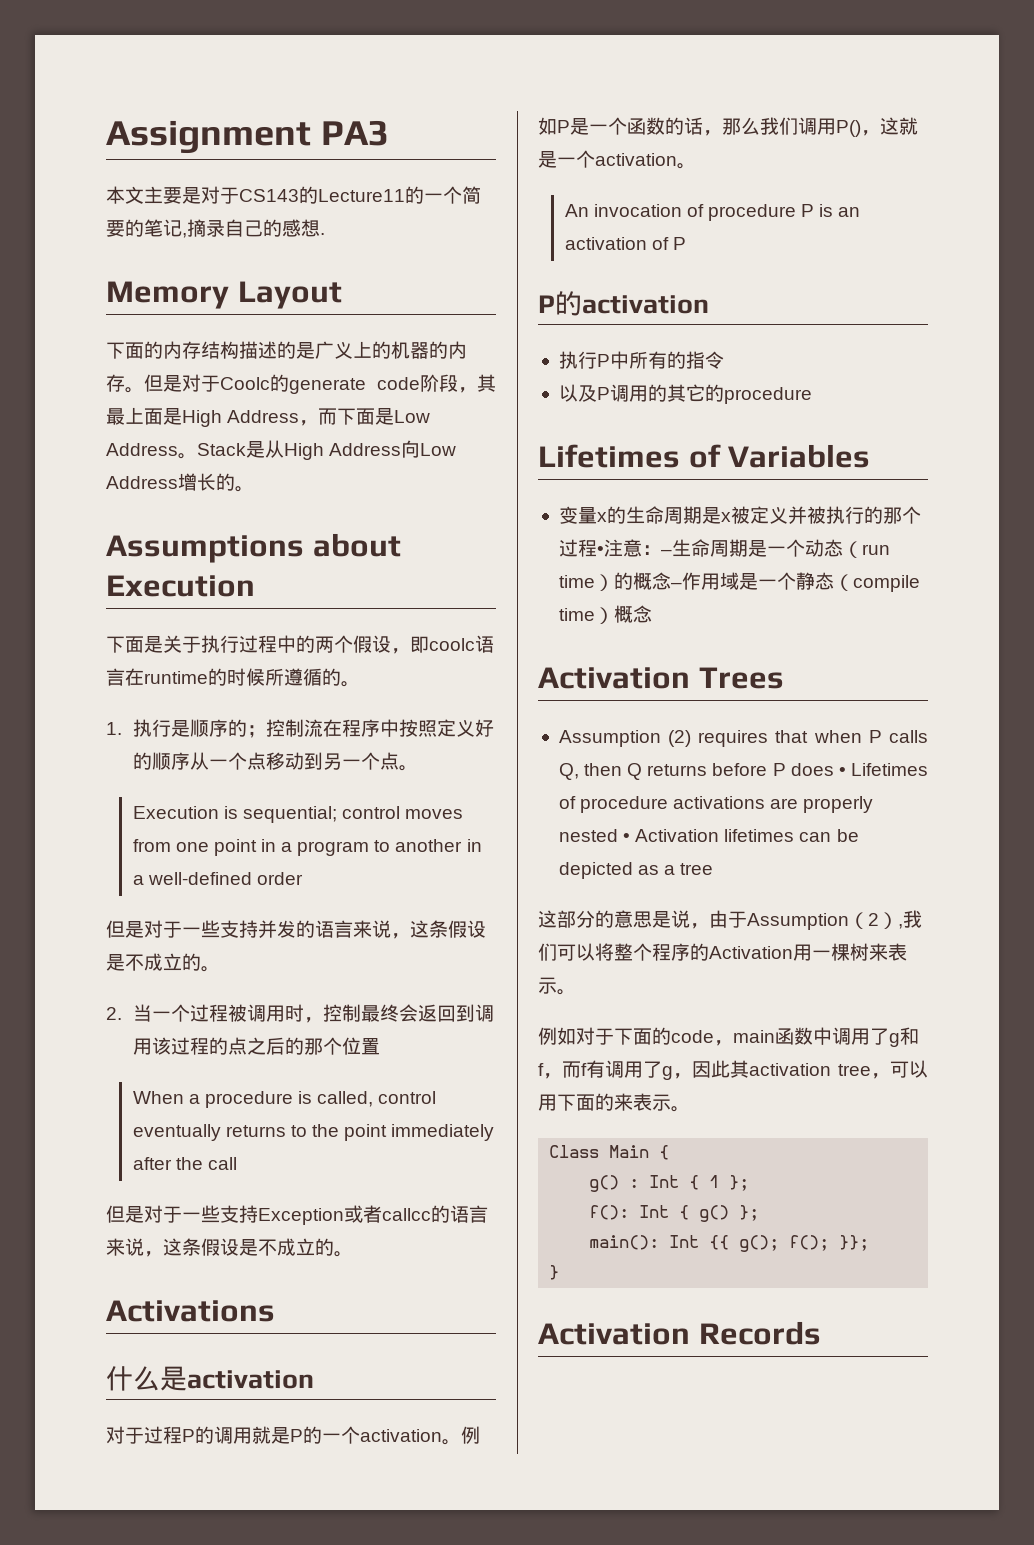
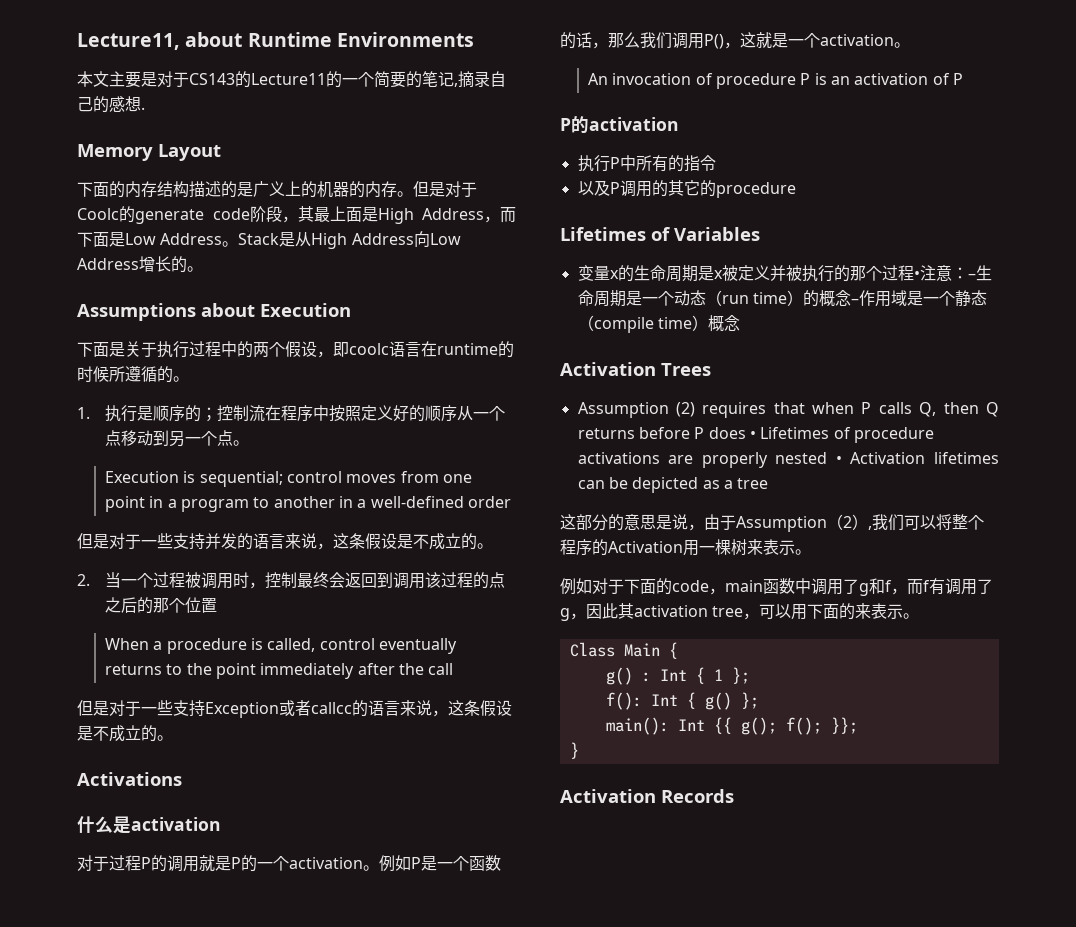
- Assignment PA3
+ Lecture11, about Runtime Environments

